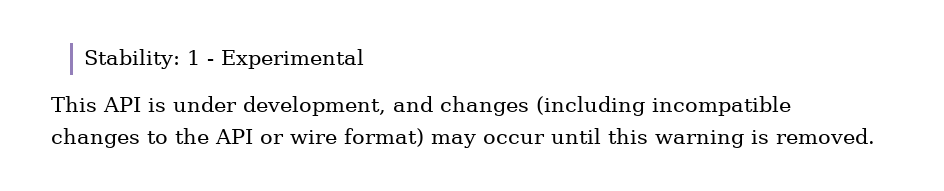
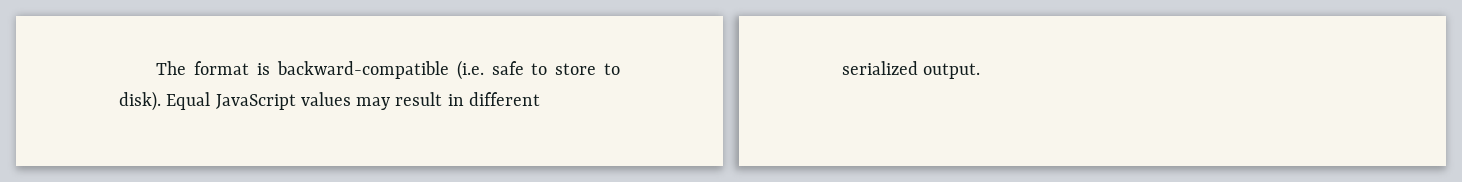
- Stability: 1 - Experimental
- This API is under development, and changes (including incompatible changes to the API or wire format) may occur until this warning is removed.
+ The format is backward-compatible (i.e. safe to store to disk). Equal JavaScript values may result in different serialized output.

